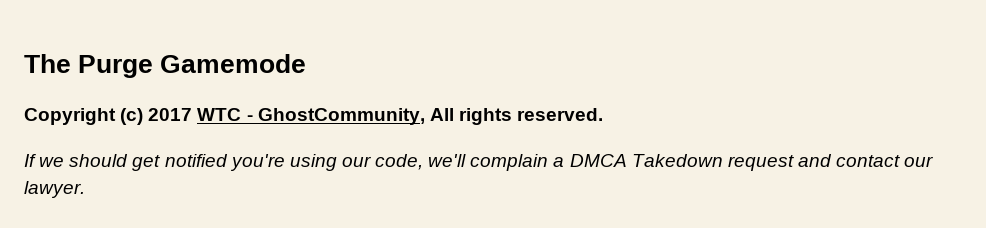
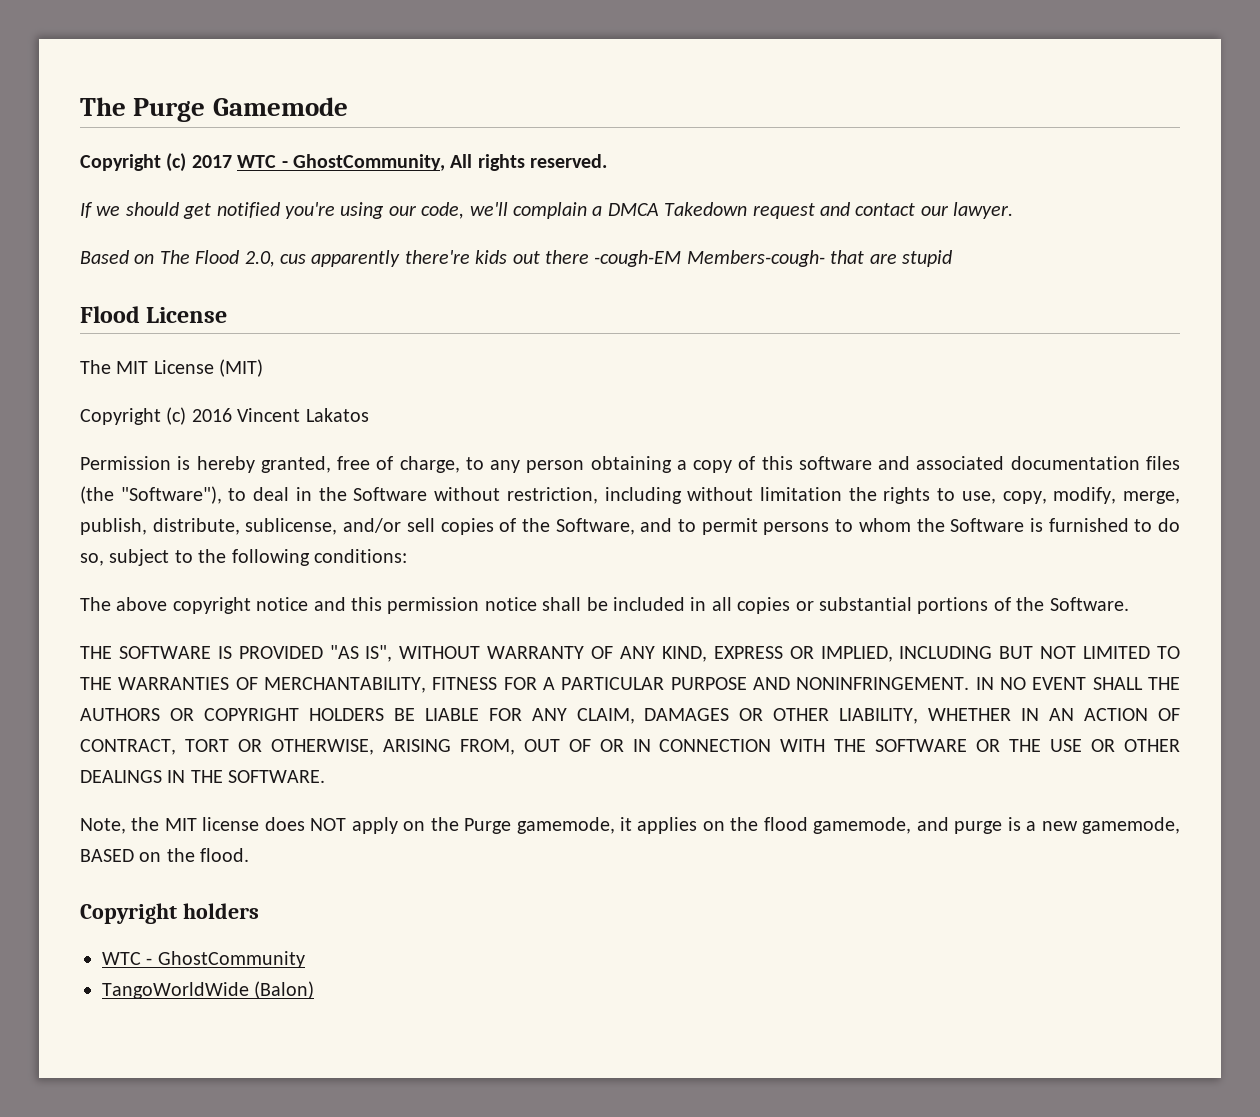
+ Based on The Flood 2.0, cus apparently there're kids out there -cough-EM Members-cough- that are stupid
+ Flood License
+ The MIT License (MIT)
+ Copyright (c) 2016 Vincent Lakatos
+ Permission is hereby granted, free of charge, to any person obtaining a copy of this software and associated documentation files (the "Software"), to deal in the Software without restriction, including without limitation the rights to use, copy, modify, merge, publish, distribute, sublicense, and/or sell copies of the Software, and to permit persons to whom the Software is furnished to do so, subject to the following conditions:
+ The above copyright notice and this permission notice shall be included in all copies or substantial portions of the Software.
+ THE SOFTWARE IS PROVIDED "AS IS", WITHOUT WARRANTY OF ANY KIND, EXPRESS OR IMPLIED, INCLUDING BUT NOT LIMITED TO THE WARRANTIES OF MERCHANTABILITY, FITNESS FOR A PARTICULAR PURPOSE AND NONINFRINGEMENT. IN NO EVENT SHALL THE AUTHORS OR COPYRIGHT HOLDERS BE LIABLE FOR ANY CLAIM, DAMAGES OR OTHER LIABILITY, WHETHER IN AN ACTION OF CONTRACT, TORT OR OTHERWISE, ARISING FROM, OUT OF OR IN CONNECTION WITH THE SOFTWARE OR THE USE OR OTHER DEALINGS IN THE SOFTWARE.
+ Note, the MIT license does NOT apply on the Purge gamemode, it applies on the flood gamemode, and purge is a new gamemode, BASED on the flood.
+ Copyright holders
+ WTC - GhostCommunity
+ TangoWorldWide (Balon)

